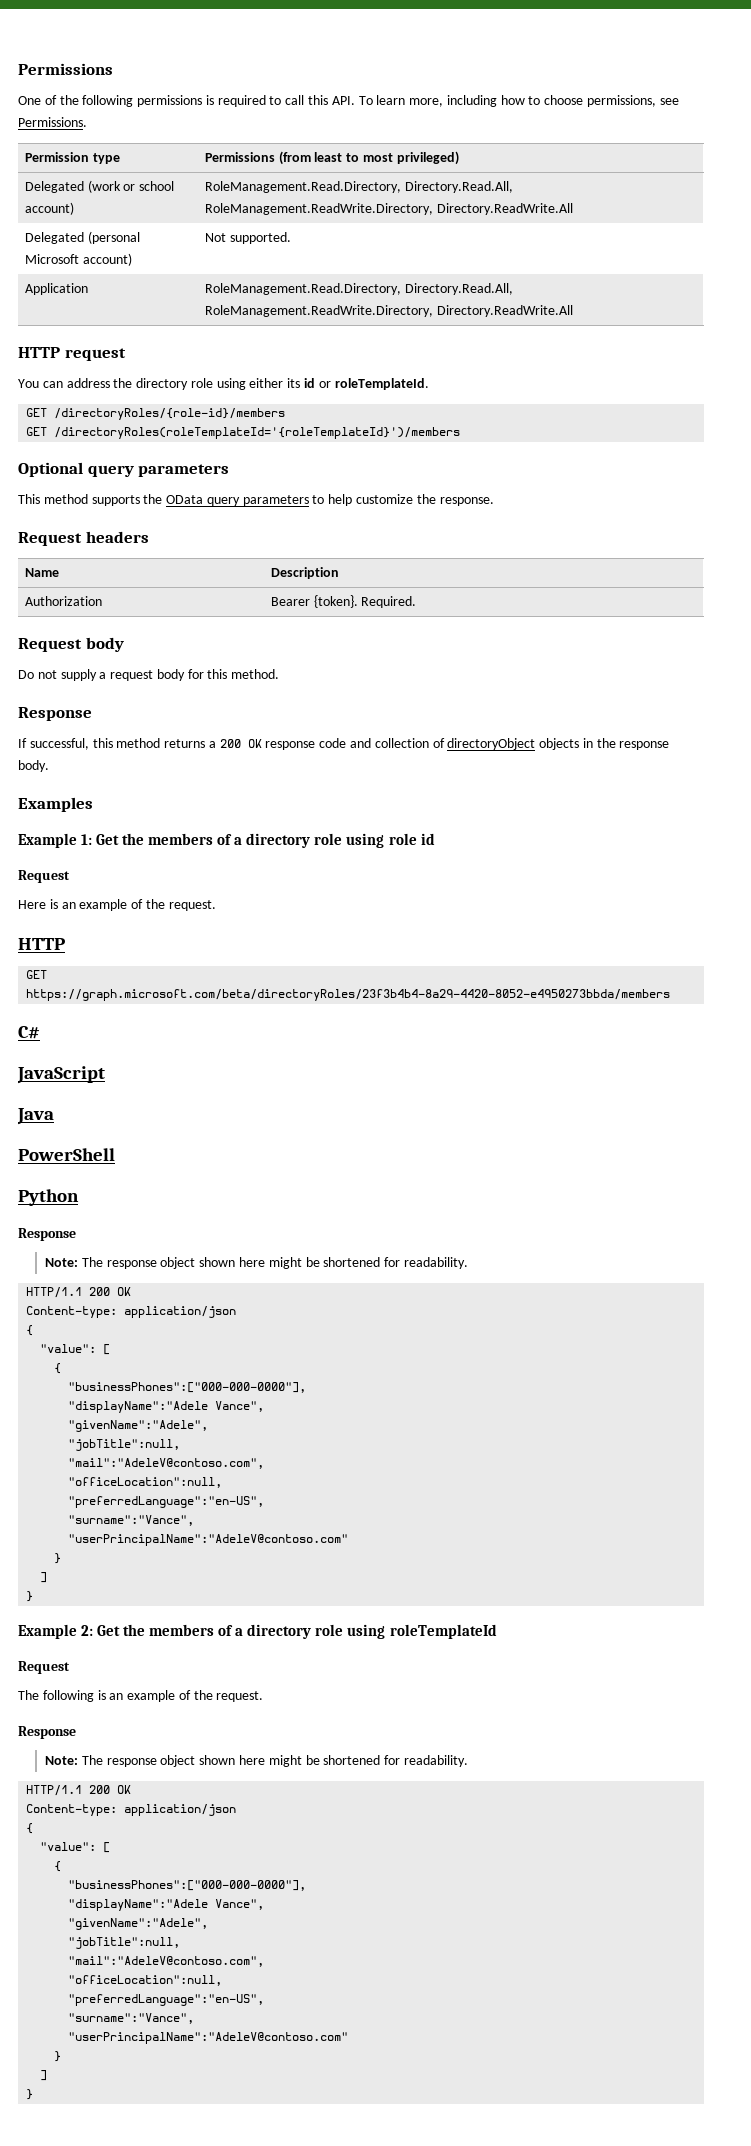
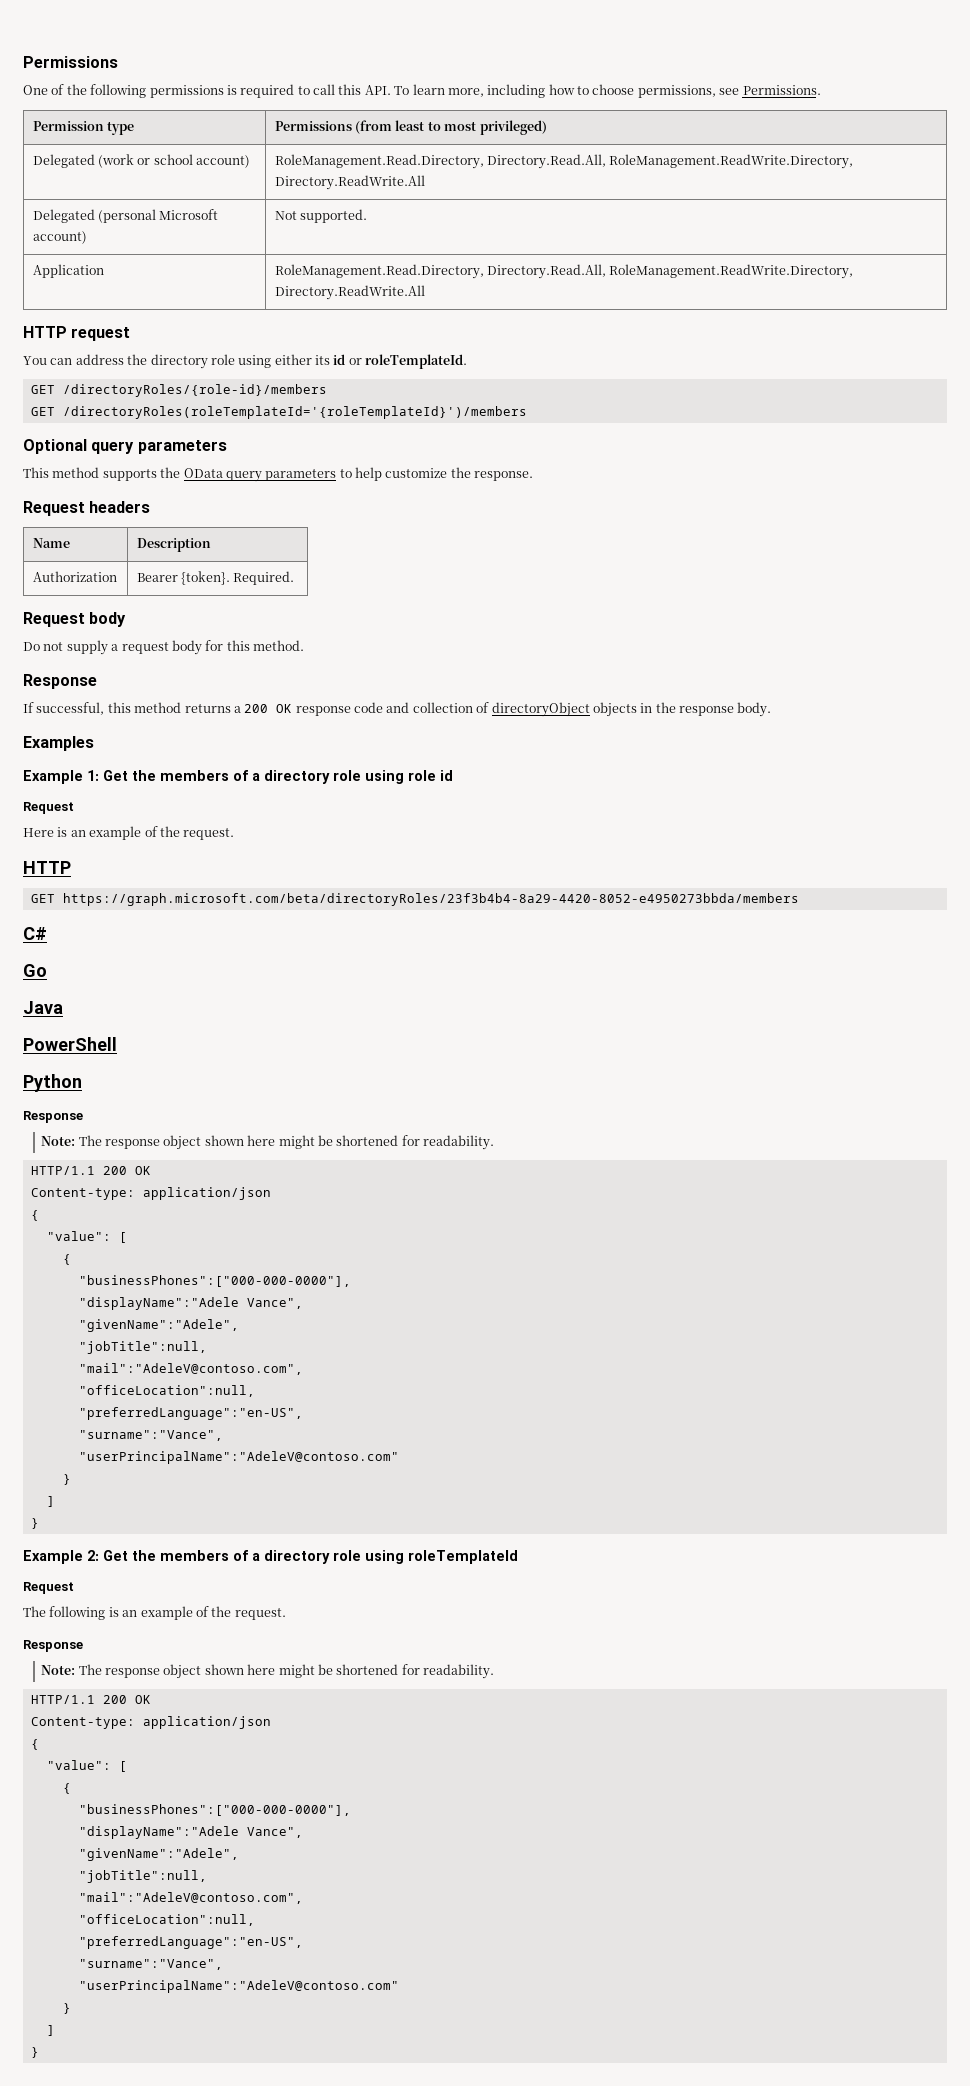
- JavaScript
+ Go

